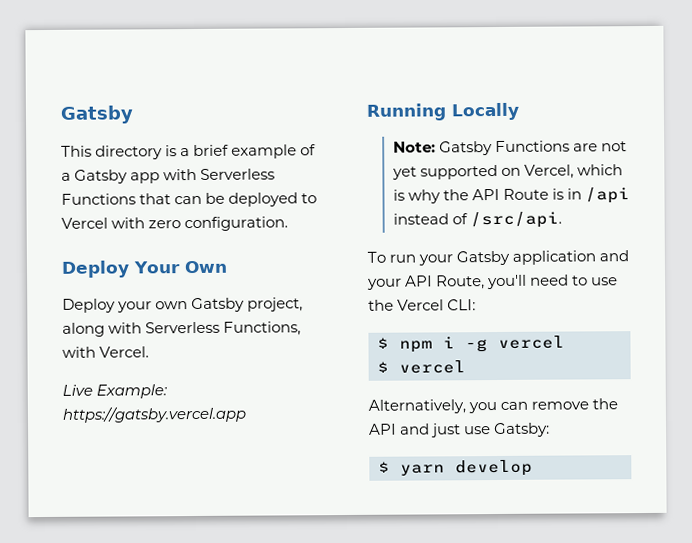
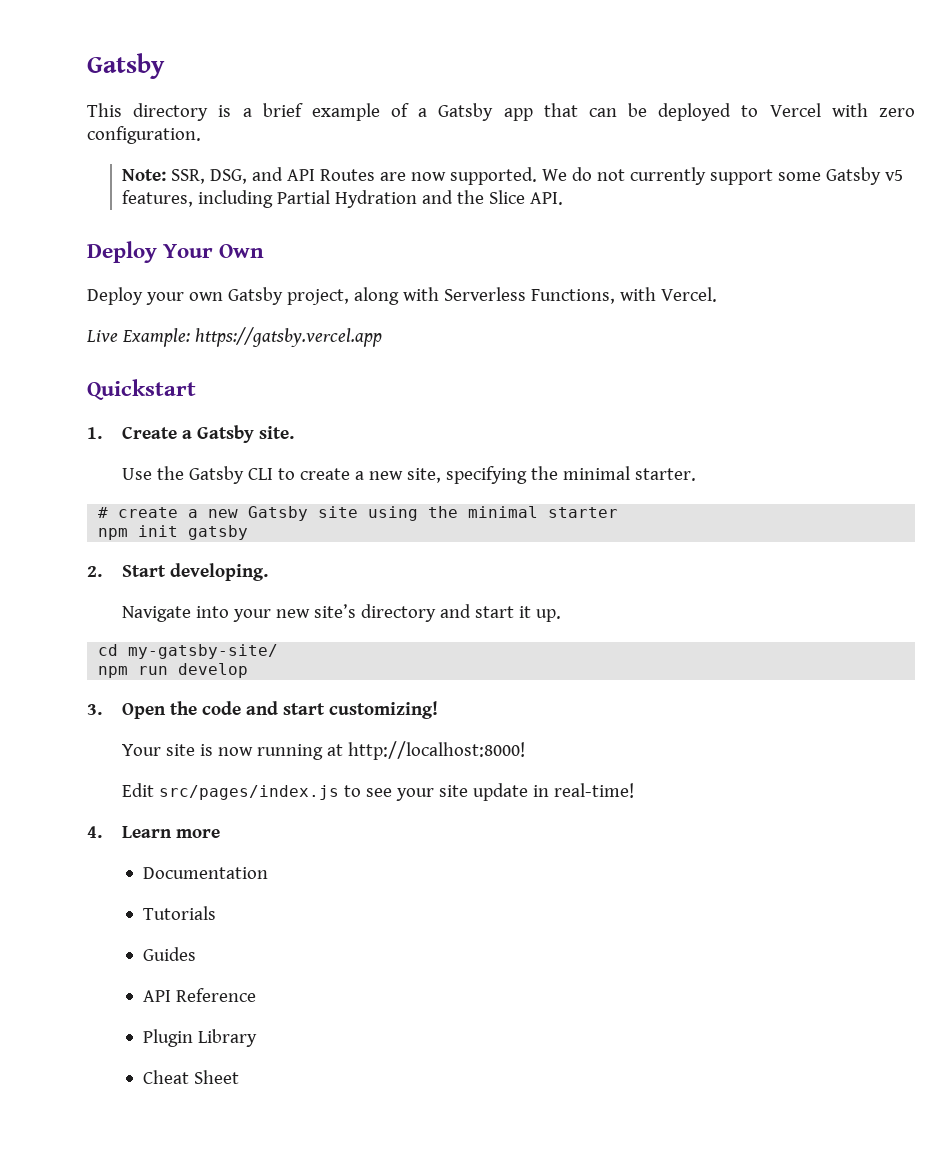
- This directory is a brief example of a Gatsby app with Serverless Functions that can be deployed to Vercel with zero configuration.
+ This directory is a brief example of a Gatsby app that can be deployed to Vercel with zero configuration.
+ Note: SSR, DSG, and API Routes are now supported. We do not currently support some Gatsby v5 features, including Partial Hydration and the Slice API.
- Running Locally
- Note: Gatsby Functions are not yet supported on Vercel, which is why the API Route is in /api instead of /src/api.
- To run your Gatsby application and your API Route, you'll need to use the Vercel CLI:
- $ npm i -g vercel
- $ vercel
- Alternatively, you can remove the API and just use Gatsby:
- $ yarn develop
+ Quickstart
+ 1. Create a Gatsby site.
+ Use the Gatsby CLI to create a new site, specifying the minimal starter.
+ # create a new Gatsby site using the minimal starter
+ npm init gatsby
+ 2. Start developing.
+ Navigate into your new site’s directory and start it up.
+ cd my-gatsby-site/
+ npm run develop
+ 3. Open the code and start customizing!
+ Your site is now running at http://localhost:8000!
+ Edit src/pages/index.js to see your site update in real-time!
+ 4. Learn more
+ Documentation
+ Tutorials
+ Guides
+ API Reference
+ Plugin Library
+ Cheat Sheet

